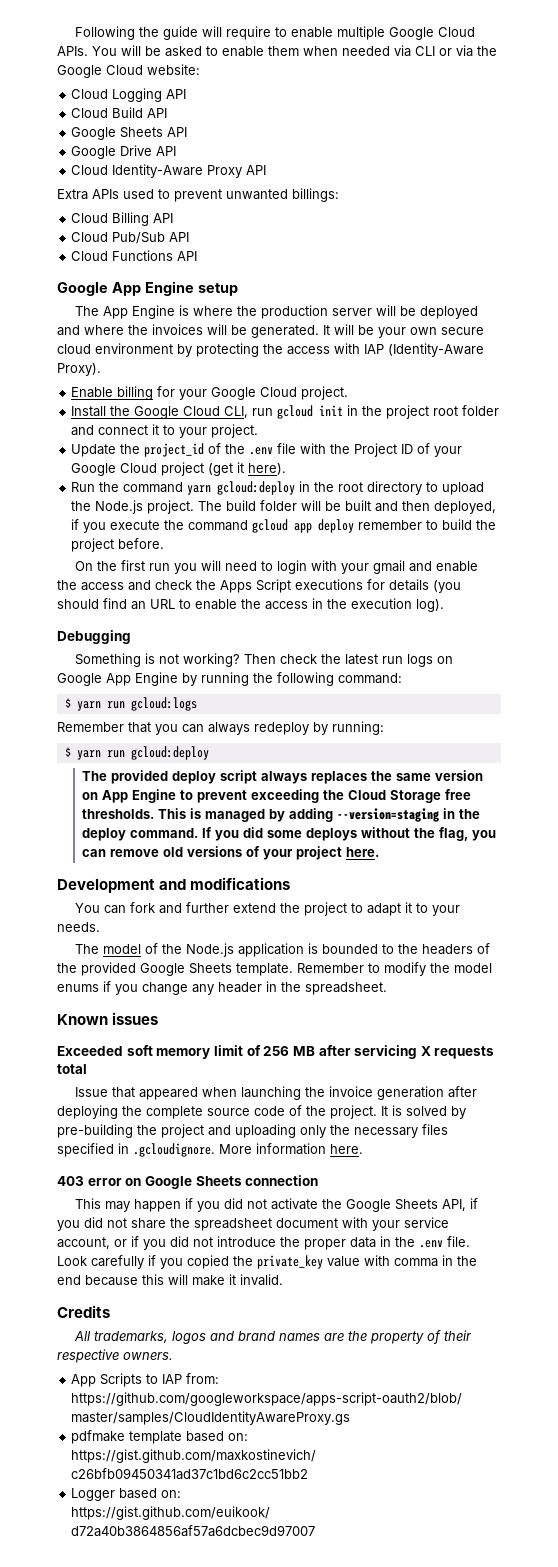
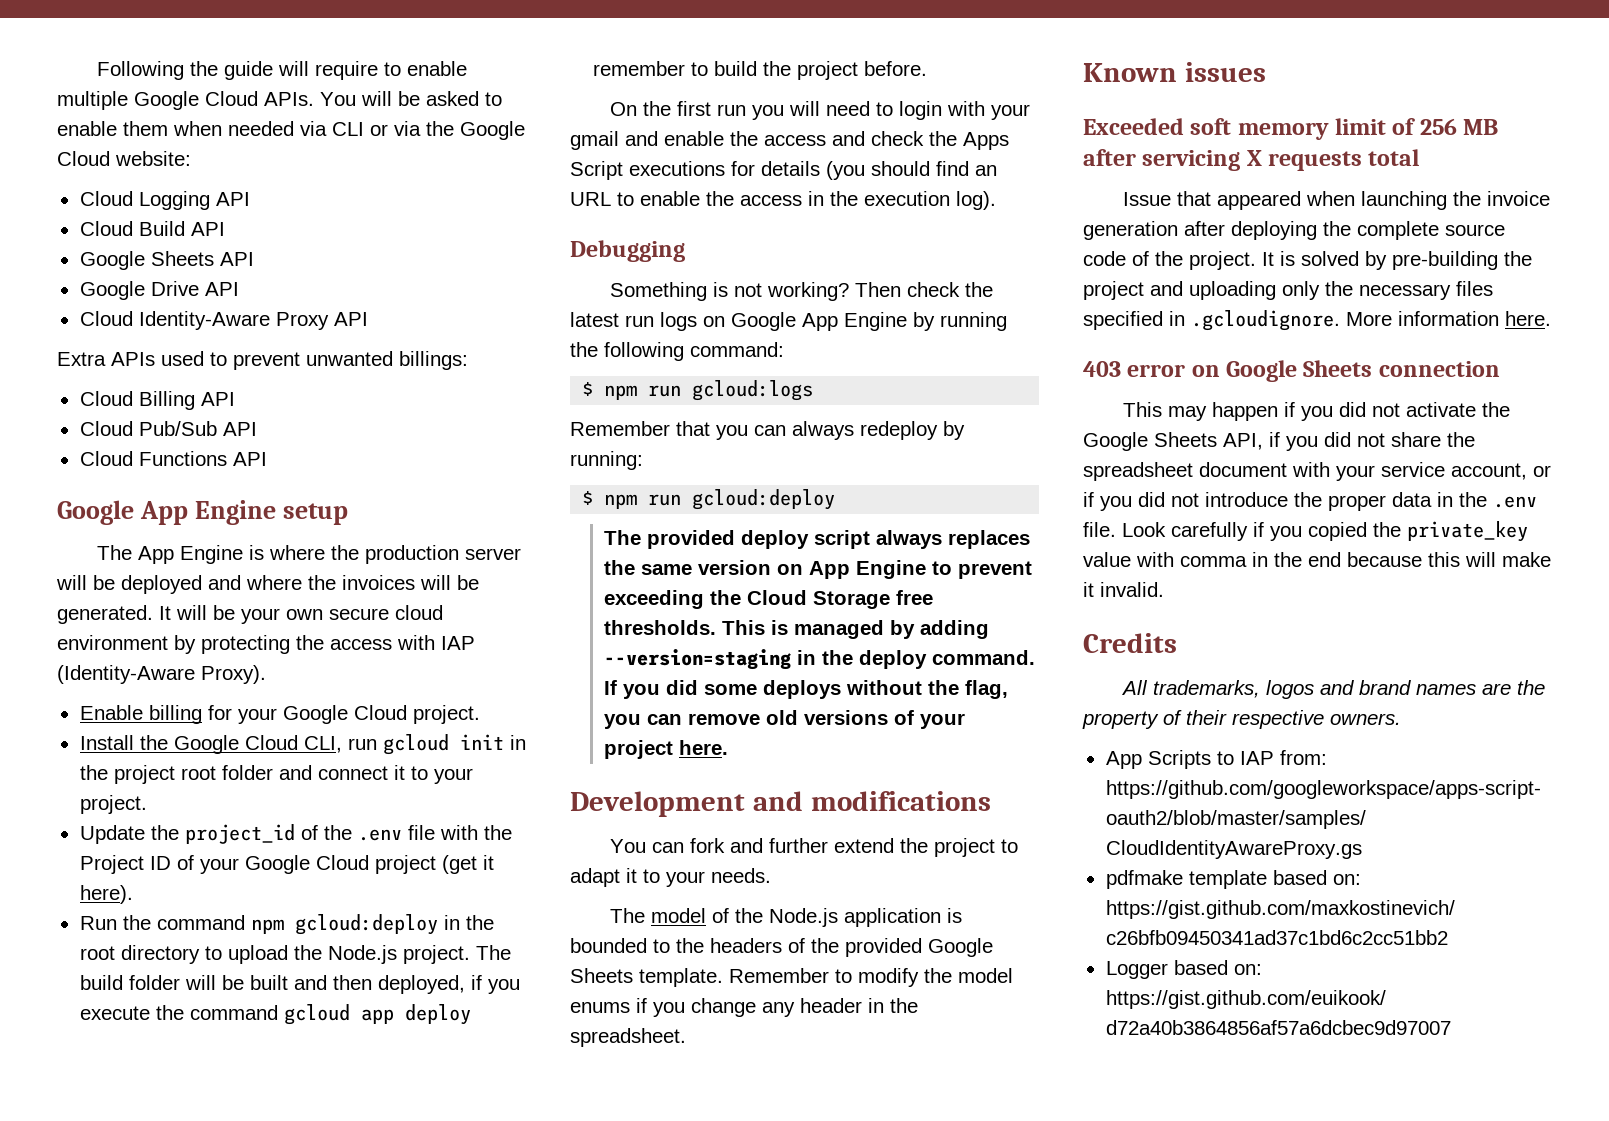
- Run the command yarn gcloud:deploy in the root directory to upload the Node.js project.
+ Run the command npm gcloud:deploy in the root directory to upload the Node.js project.
- $ yarn run gcloud:logs
+ $ npm run gcloud:logs
- $ yarn run gcloud:deploy
+ $ npm run gcloud:deploy

